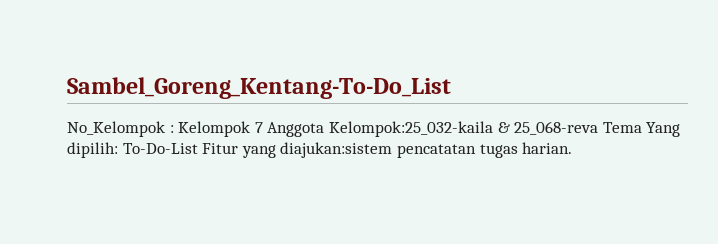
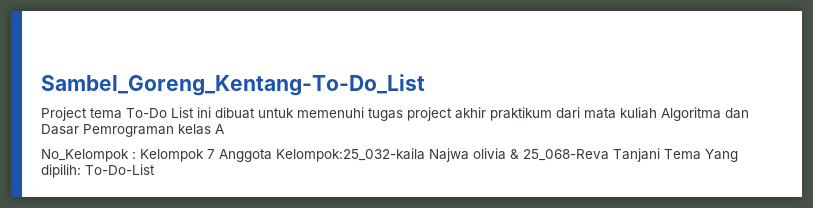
+ Project tema To-Do List ini dibuat untuk memenuhi tugas project akhir praktikum dari mata kuliah Algoritma dan Dasar Pemrograman kelas A
- No_Kelompok : Kelompok 7 Anggota Kelompok:25_032-kaila & 25_068-reva Tema Yang dipilih: To-Do-List Fitur yang diajukan:sistem pencatatan tugas harian.
+ No_Kelompok : Kelompok 7 Anggota Kelompok:25_032-kaila Najwa olivia & 25_068-Reva Tanjani Tema Yang dipilih: To-Do-List

